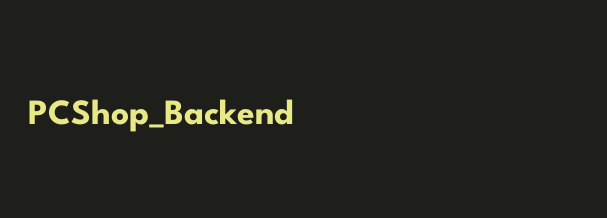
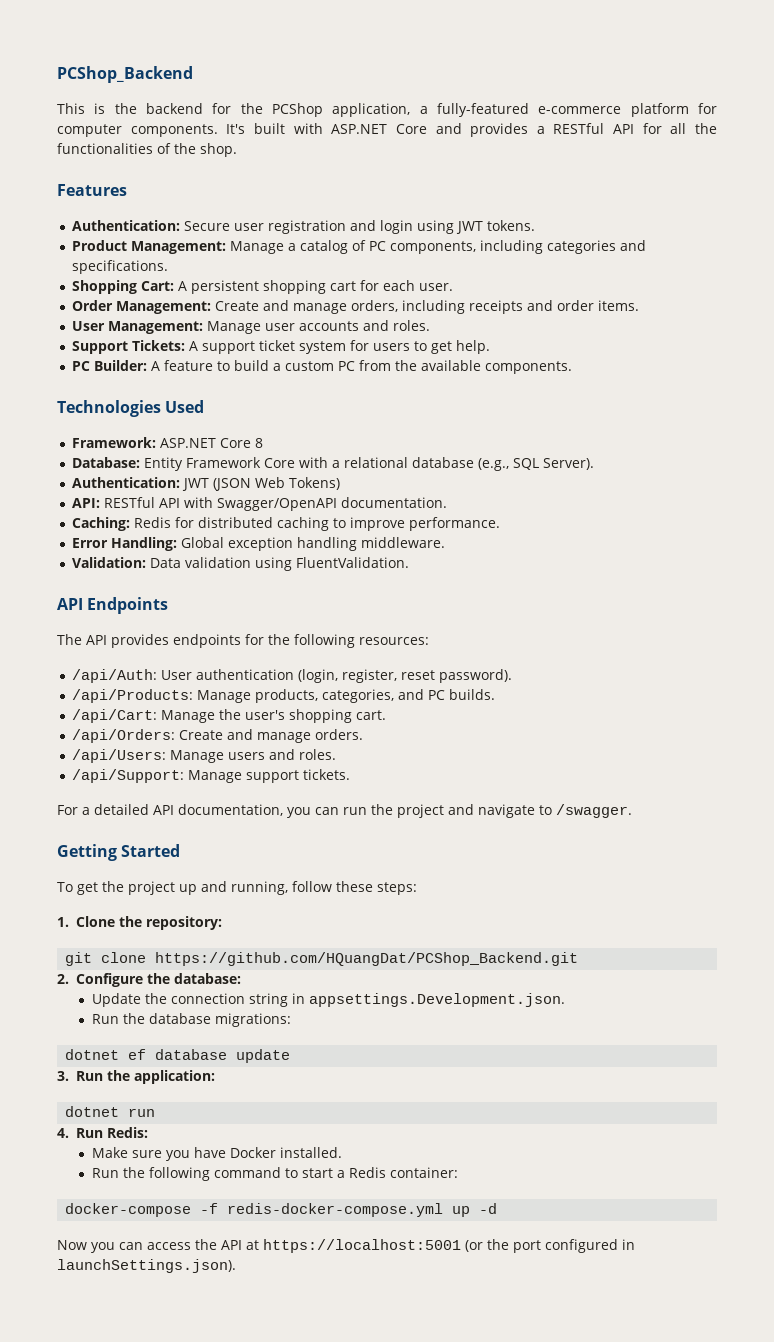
+ This is the backend for the PCShop application, a fully-featured e-commerce platform for computer components. It's built with ASP.NET Core and provides a RESTful API for all the functionalities of the shop.
+ Features
+ Authentication: Secure user registration and login using JWT tokens.
+ Product Management: Manage a catalog of PC components, including categories and specifications.
+ Shopping Cart: A persistent shopping cart for each user.
+ Order Management: Create and manage orders, including receipts and order items.
+ User Management: Manage user accounts and roles.
+ Support Tickets: A support ticket system for users to get help.
+ PC Builder: A feature to build a custom PC from the available components.
+ Technologies Used
+ Framework: ASP.NET Core 8
+ Database: Entity Framework Core with a relational database (e.g., SQL Server).
+ Authentication: JWT (JSON Web Tokens)
+ API: RESTful API with Swagger/OpenAPI documentation.
+ Caching: Redis for distributed caching to improve performance.
+ Error Handling: Global exception handling middleware.
+ Validation: Data validation using FluentValidation.
+ API Endpoints
+ The API provides endpoints for the following resources:
+ /api/Auth: User authentication (login, register, reset password).
+ /api/Products: Manage products, categories, and PC builds.
+ /api/Cart: Manage the user's shopping cart.
+ /api/Orders: Create and manage orders.
+ /api/Users: Manage users and roles.
+ /api/Support: Manage support tickets.
+ For a detailed API documentation, you can run the project and navigate to /swagger.
+ Getting Started
+ To get the project up and running, follow these steps:
+ 1. Clone the repository:
+ git clone https://github.com/HQuangDat/PCShop_Backend.git
+ 2. Configure the database:
+ Update the connection string in appsettings.Development.json.
+ Run the database migrations:
+ dotnet ef database update
+ 3. Run the application:
+ dotnet run
+ 4. Run Redis:
+ Make sure you have Docker installed.
+ Run the following command to start a Redis container:
+ docker-compose -f redis-docker-compose.yml up -d
+ Now you can access the API at https://localhost:5001 (or the port configured in launchSettings.json).

